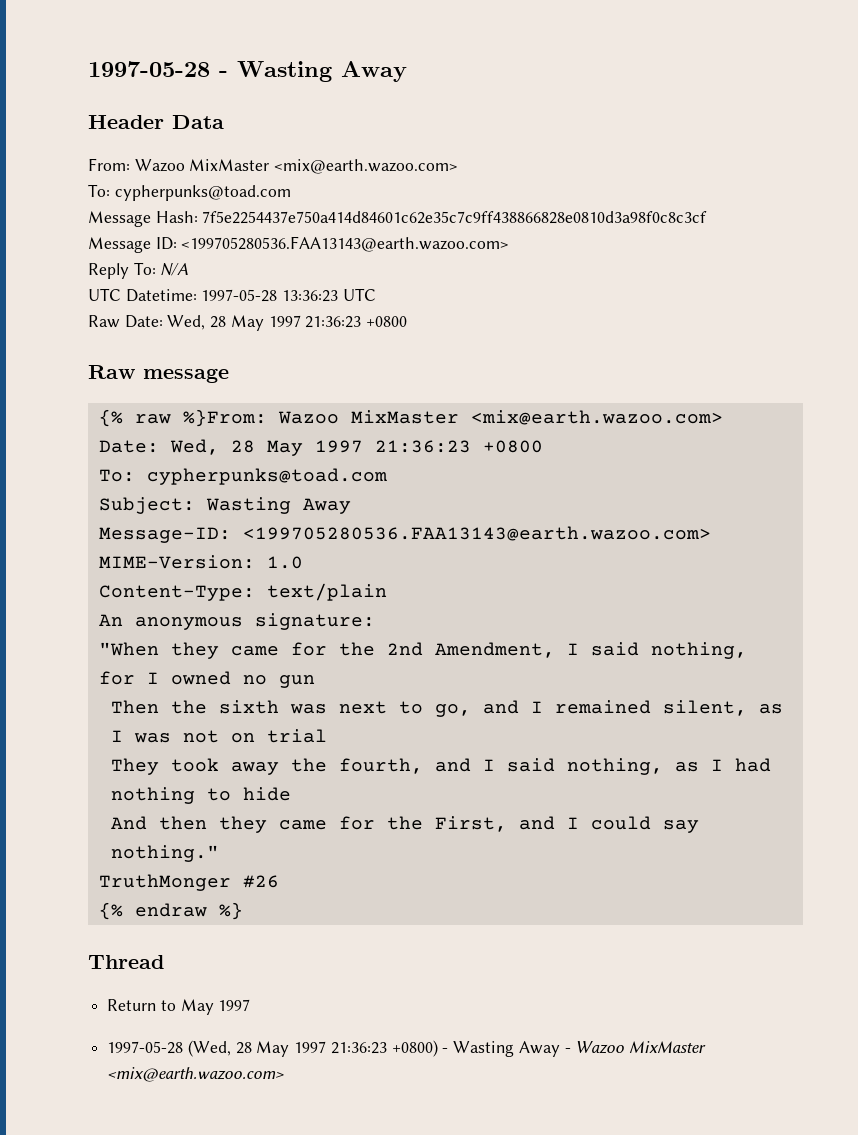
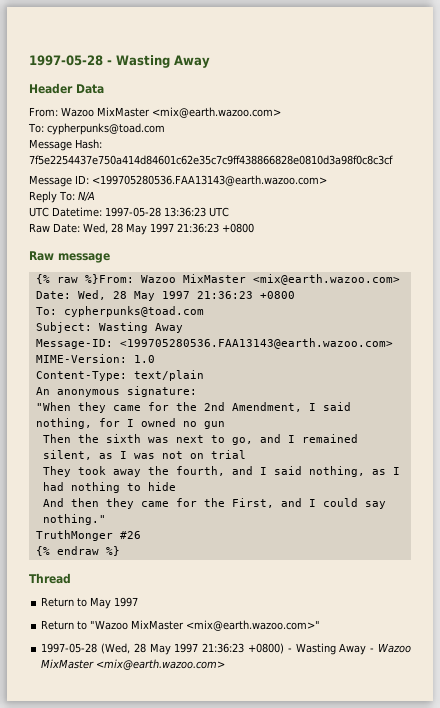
+ Return to "Wazoo MixMaster <mix@earth.wazoo.com>"

